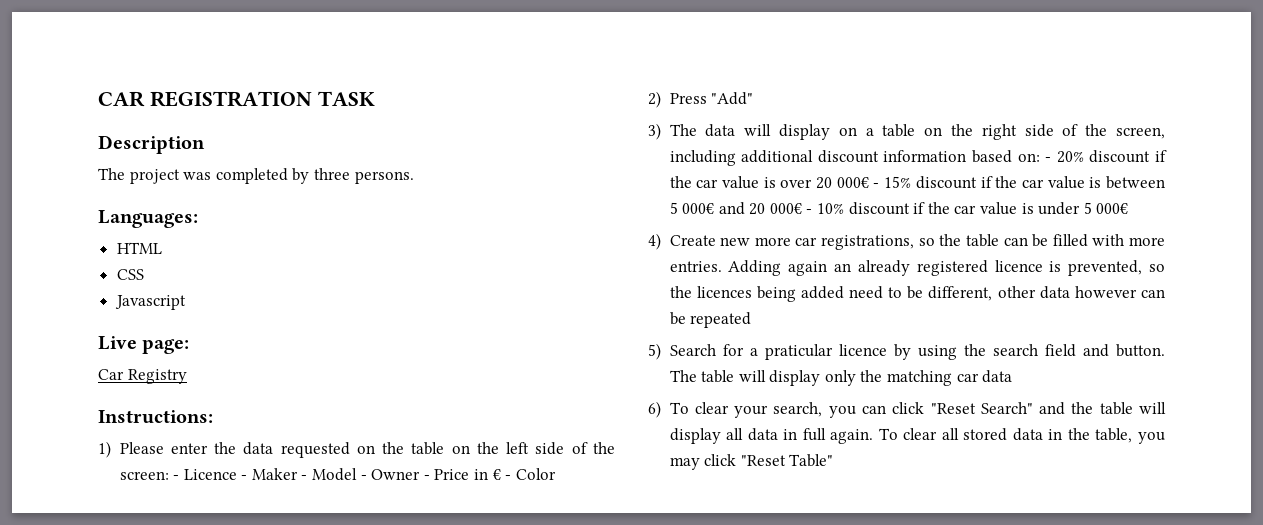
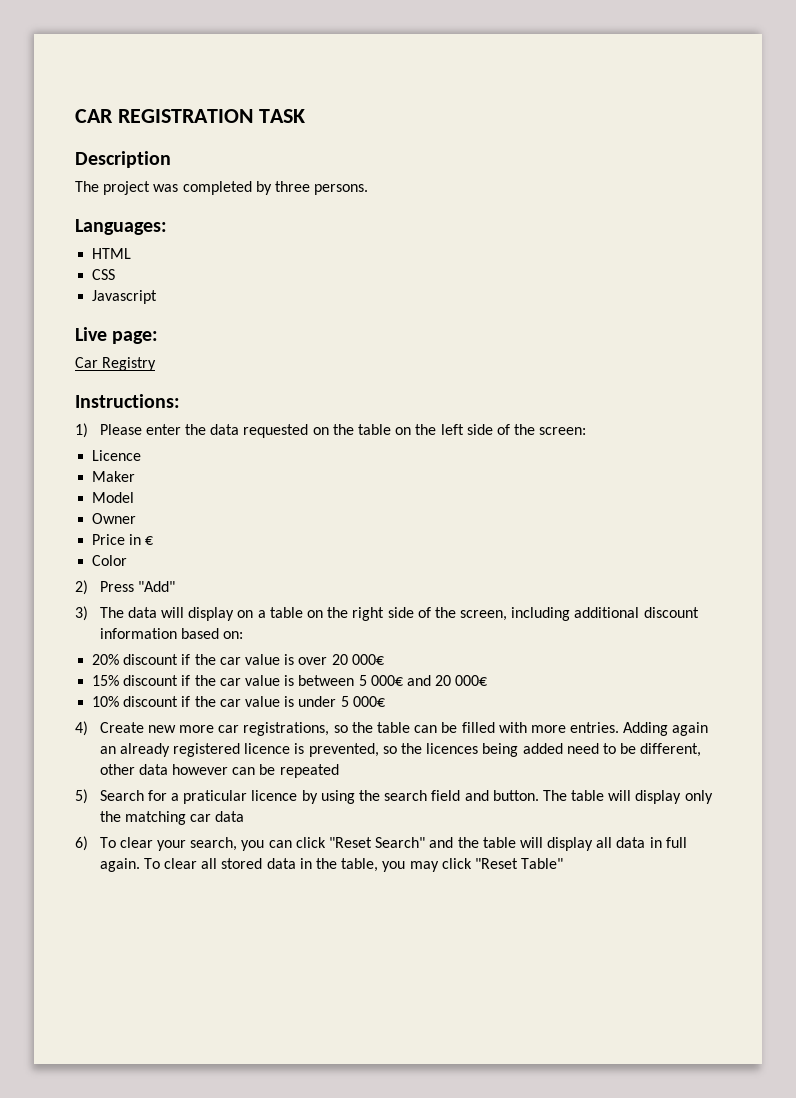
- 1) Please enter the data requested on the table on the left side of the screen: - Licence - Maker - Model - Owner - Price in € - Color
+ 1) Please enter the data requested on the table on the left side of the screen:
+ Licence
+ Maker
+ Model
+ Owner
+ Price in €
+ Color
- 3) The data will display on a table on the right side of the screen, including additional discount information based on: - 20% discount if the car value is over 20 000€ - 15% discount if the car value is between 5 000€ and 20 000€ - 10% discount if the car value is under 5 000€
+ 3) The data will display on a table on the right side of the screen, including additional discount information based on:
+ 20% discount if the car value is over 20 000€
+ 15% discount if the car value is between 5 000€ and 20 000€
+ 10% discount if the car value is under 5 000€

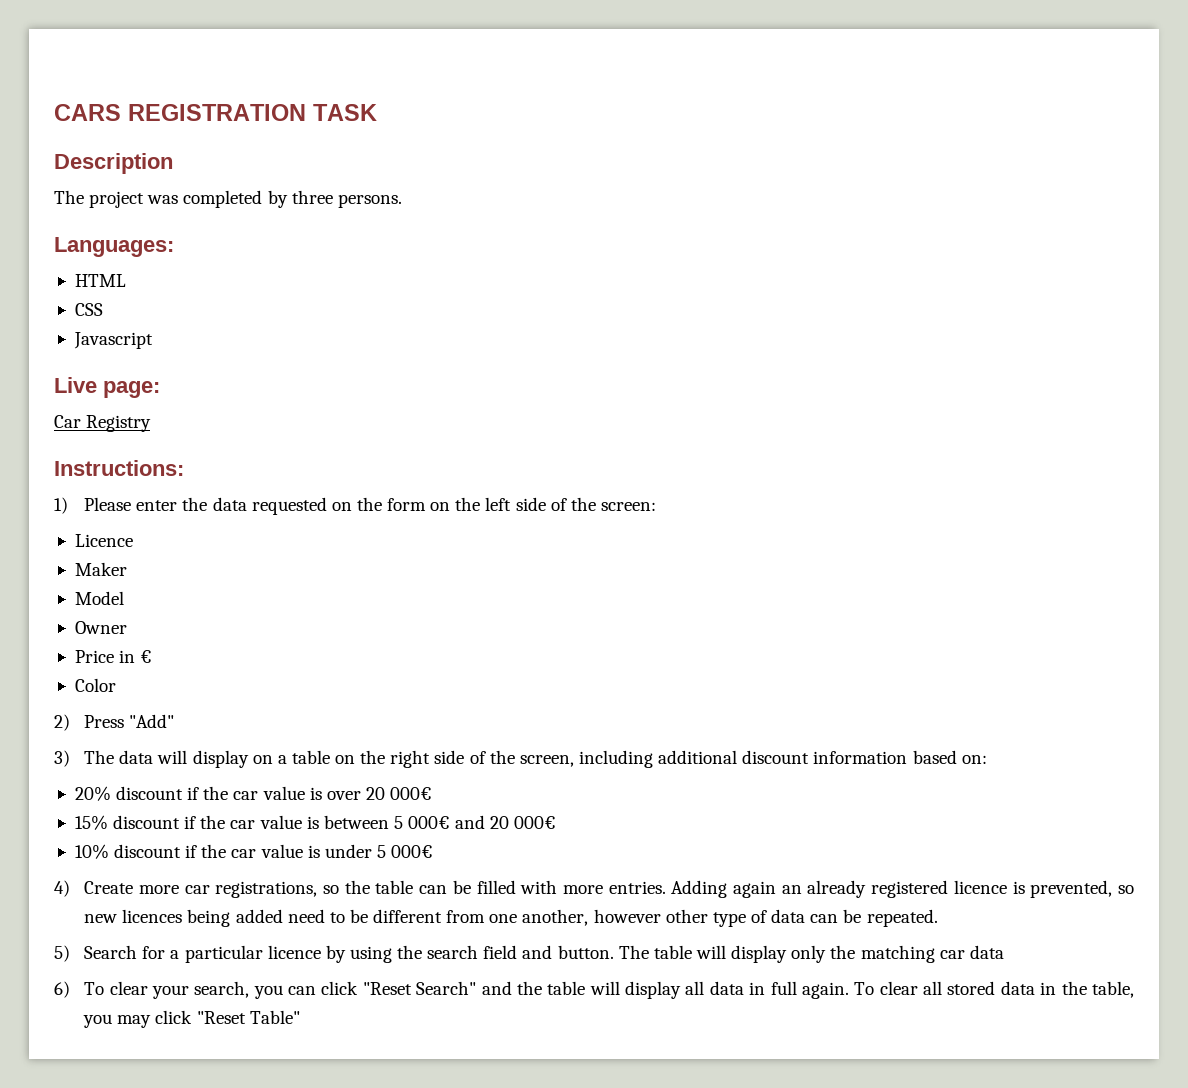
- CAR REGISTRATION TASK
+ CARS REGISTRATION TASK
- 1) Please enter the data requested on the table on the left side of the screen:
+ 1) Please enter the data requested on the form on the left side of the screen:
- 4) Create new more car registrations, so the table can be filled with more entries.
+ 4) Create more car registrations, so the table can be filled with more entries.
- Adding again an already registered licence is prevented, so the licences being added need to be different, other data however can be repeated
+ Adding again an already registered licence is prevented, so new licences being added need to be different from one another, however other type of data can be repeated.
- 5) Search for a praticular licence by using the search field and button.
+ 5) Search for a particular licence by using the search field and button.

